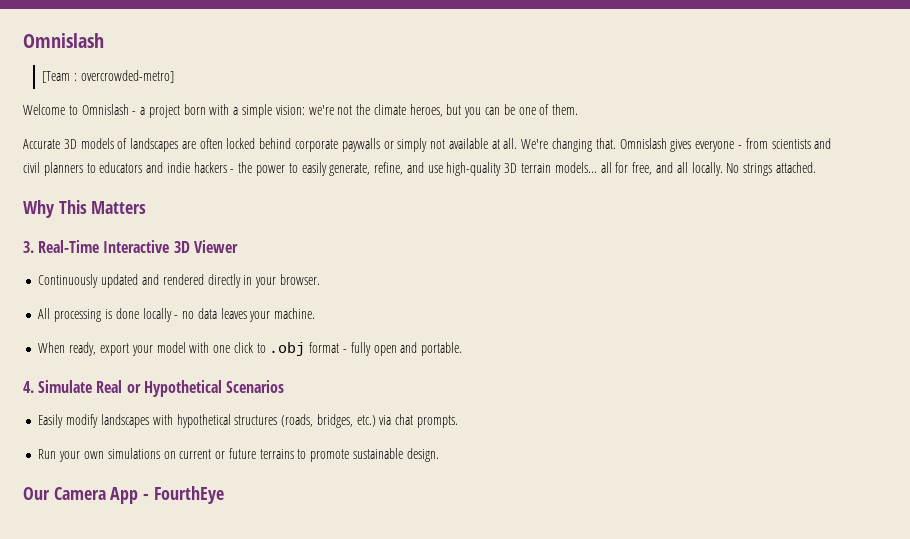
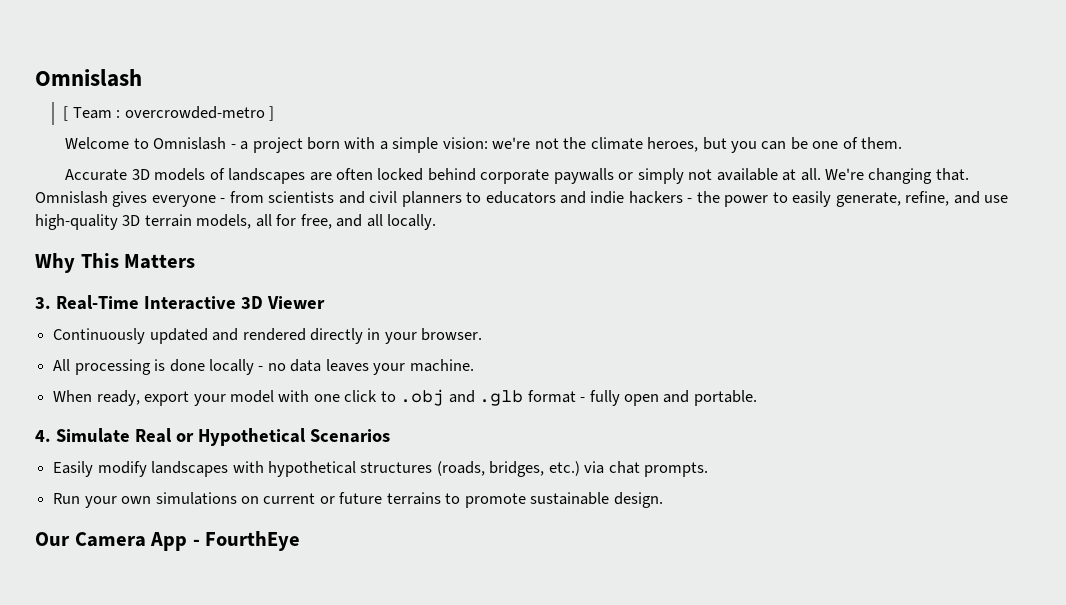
- [Team : overcrowded-metro]
+ [ Team : overcrowded-metro ]
- Omnislash gives everyone - from scientists and civil planners to educators and indie hackers - the power to easily generate, refine, and use high-quality 3D terrain models... all for free, and all locally. No strings attached.
+ Omnislash gives everyone - from scientists and civil planners to educators and indie hackers - the power to easily generate, refine, and use high-quality 3D terrain models, all for free, and all locally.
- When ready, export your model with one click to .obj format - fully open and portable.
+ When ready, export your model with one click to .obj and .glb format - fully open and portable.

